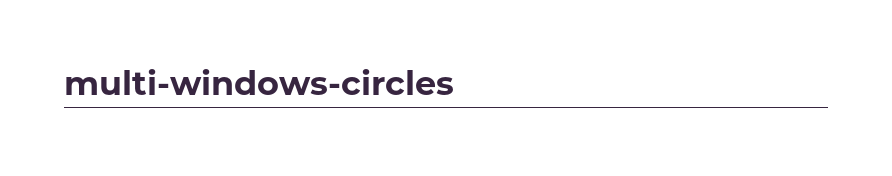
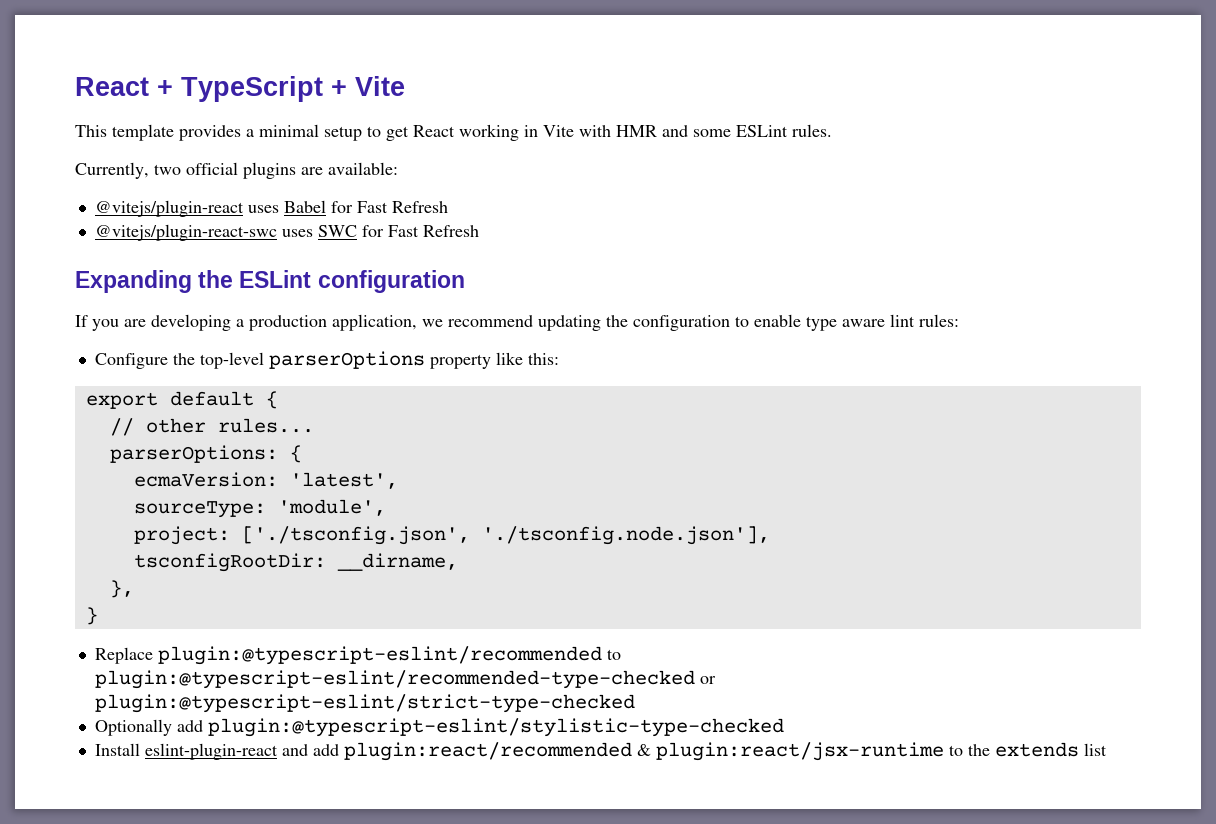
- multi-windows-circles
+ React + TypeScript + Vite
+ This template provides a minimal setup to get React working in Vite with HMR and some ESLint rules.
+ Currently, two official plugins are available:
+ @vitejs/plugin-react uses Babel for Fast Refresh
+ @vitejs/plugin-react-swc uses SWC for Fast Refresh
+ Expanding the ESLint configuration
+ If you are developing a production application, we recommend updating the configuration to enable type aware lint rules:
+ Configure the top-level parserOptions property like this:
+ export default {
+ // other rules...
+ parserOptions: {
+ ecmaVersion: 'latest',
+ sourceType: 'module',
+ project: ['./tsconfig.json', './tsconfig.node.json'],
+ tsconfigRootDir: __dirname,
+ },
+ }
+ Replace plugin:@typescript-eslint/recommended to plugin:@typescript-eslint/recommended-type-checked or plugin:@typescript-eslint/strict-type-checked
+ Optionally add plugin:@typescript-eslint/stylistic-type-checked
+ Install eslint-plugin-react and add plugin:react/recommended & plugin:react/jsx-runtime to the extends list

